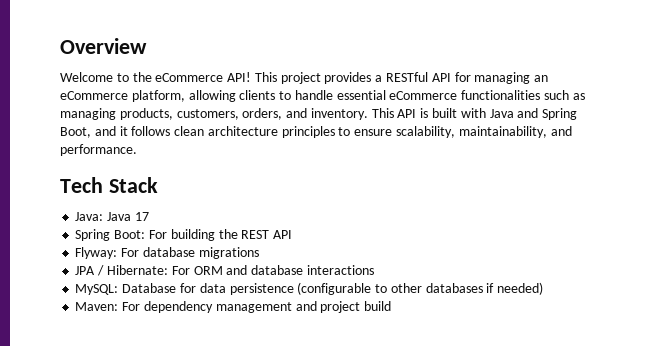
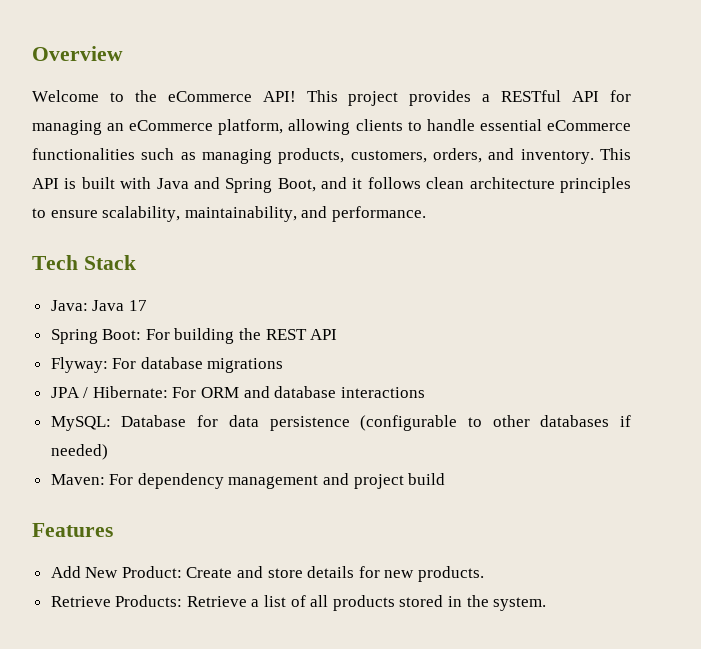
+ Features
+ Add New Product: Create and store details for new products.
+ Retrieve Products: Retrieve a list of all products stored in the system.

